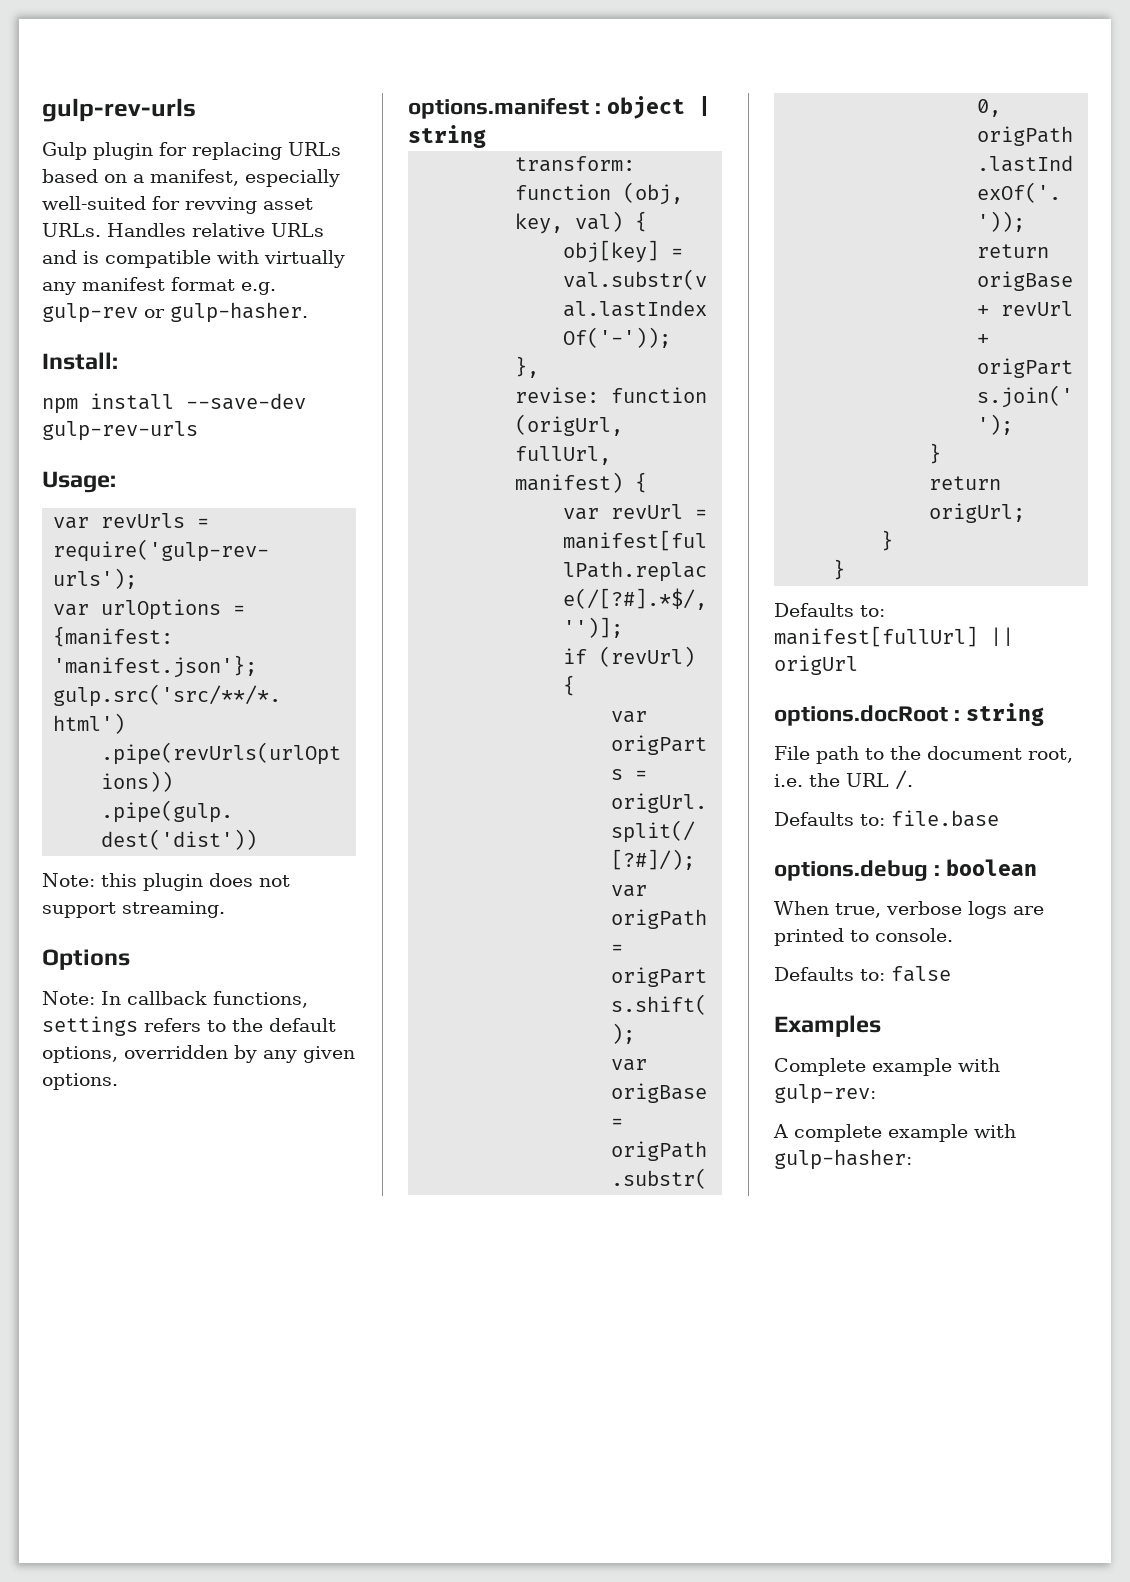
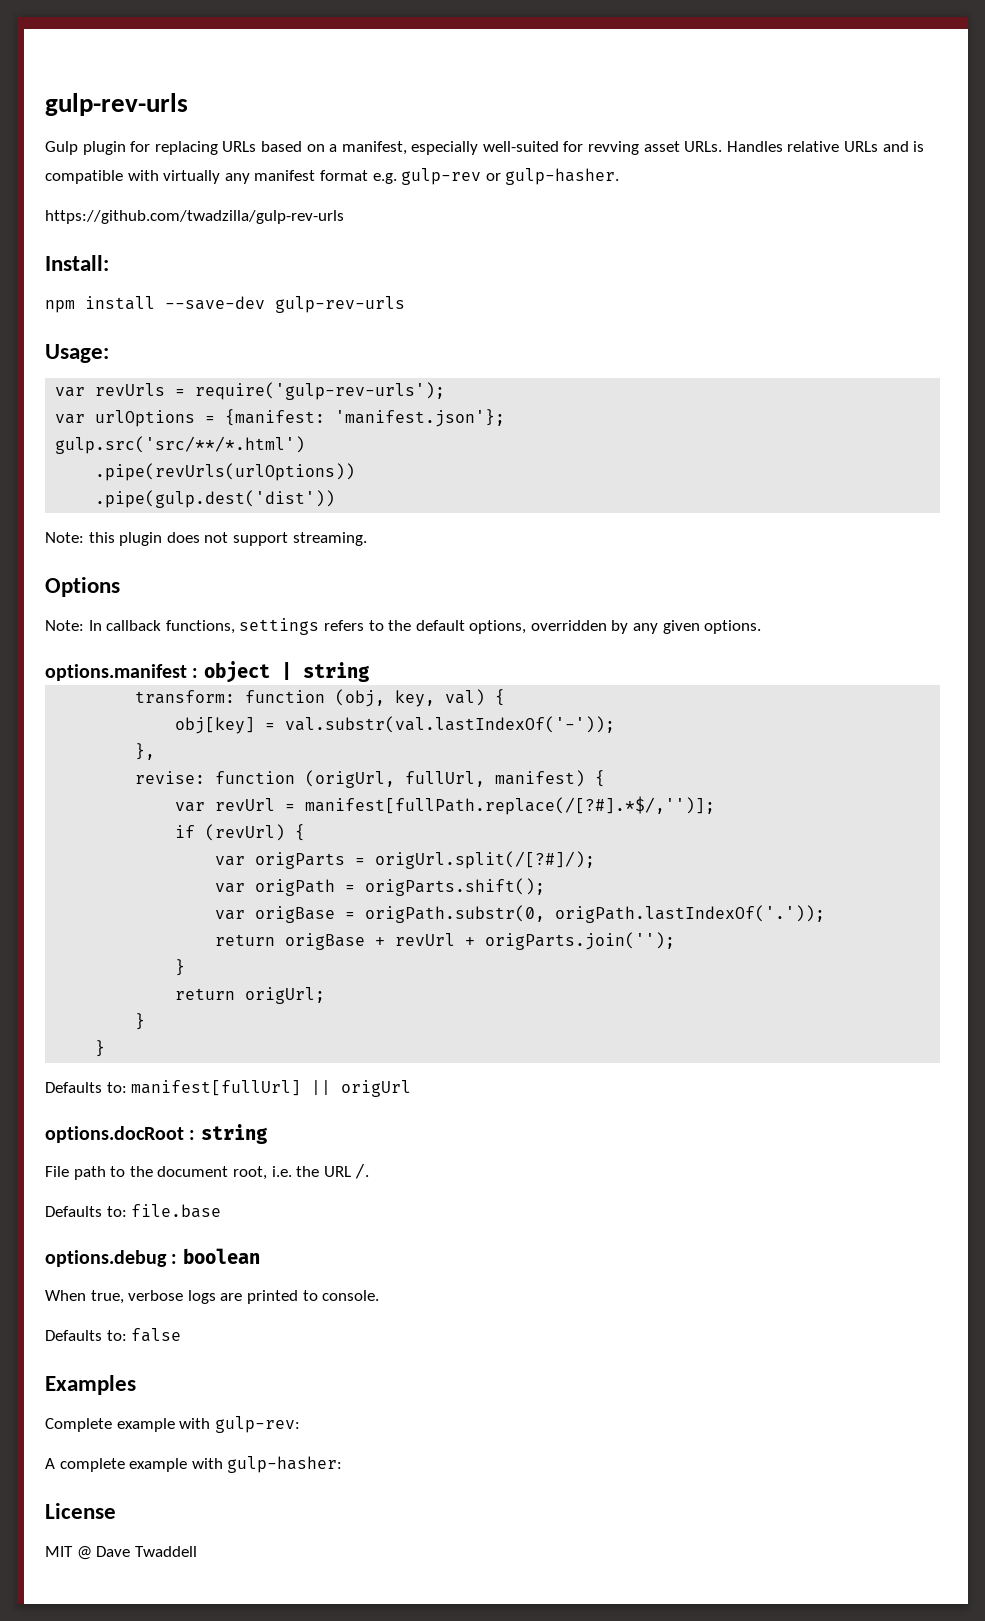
+ https://github.com/twadzilla/gulp-rev-urls
+ License
+ MIT @ Dave Twaddell

